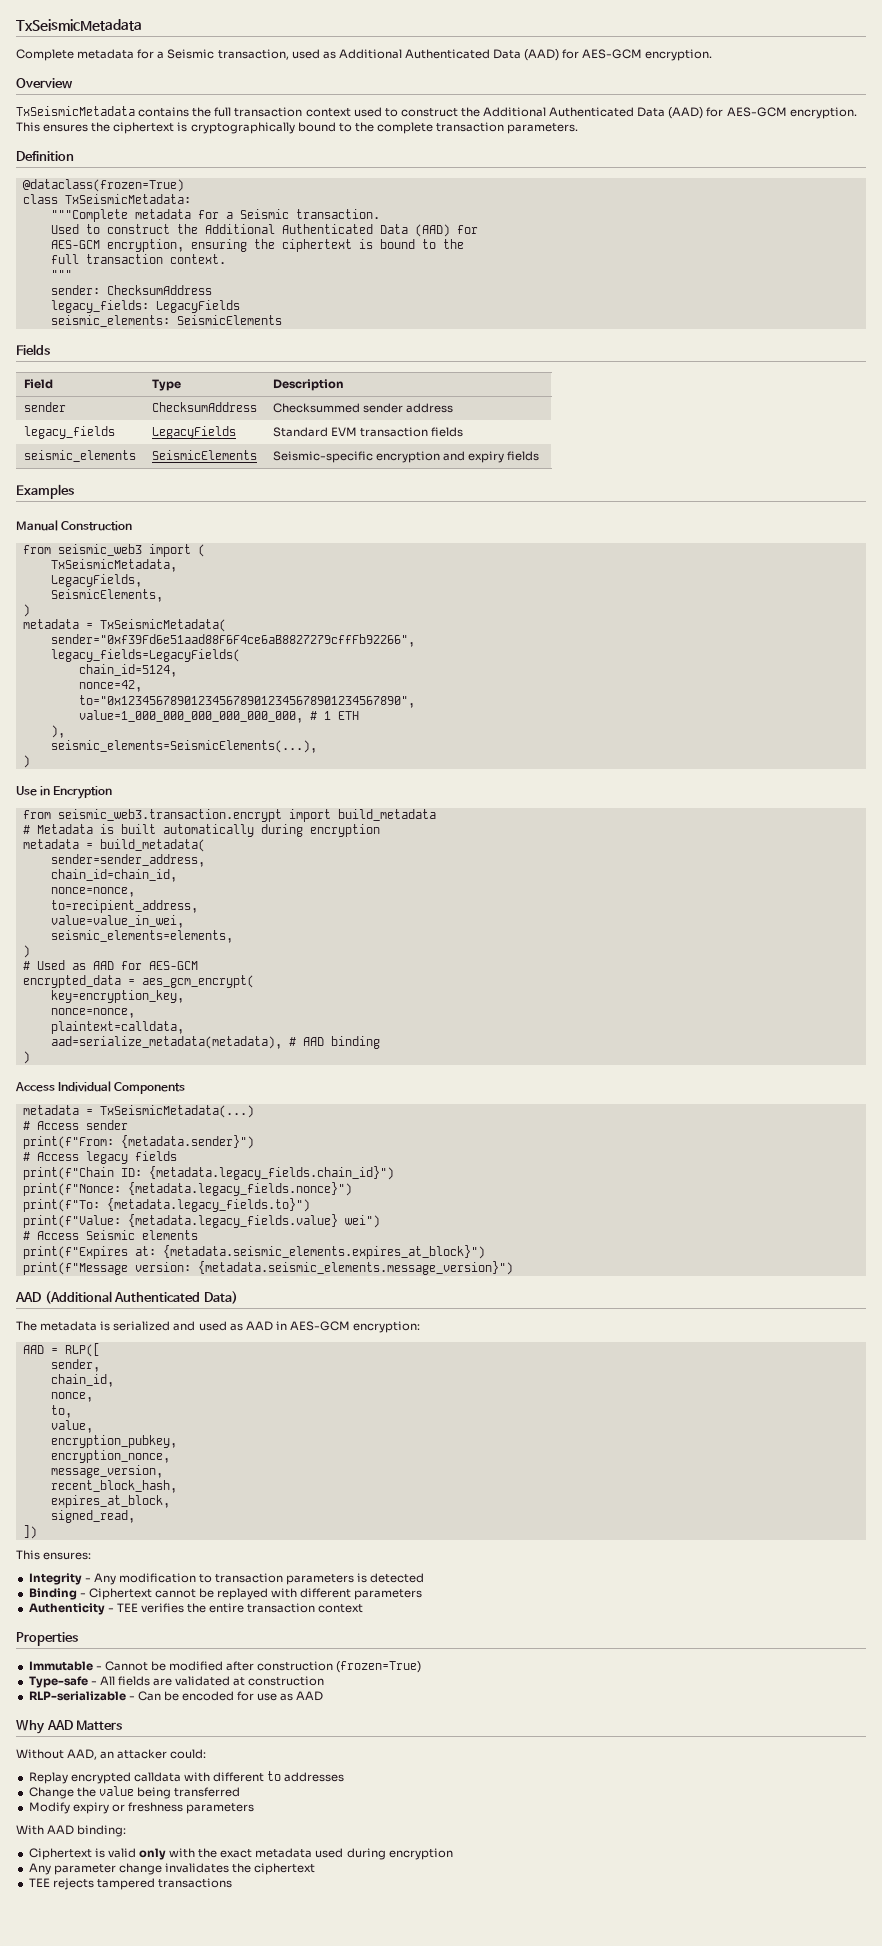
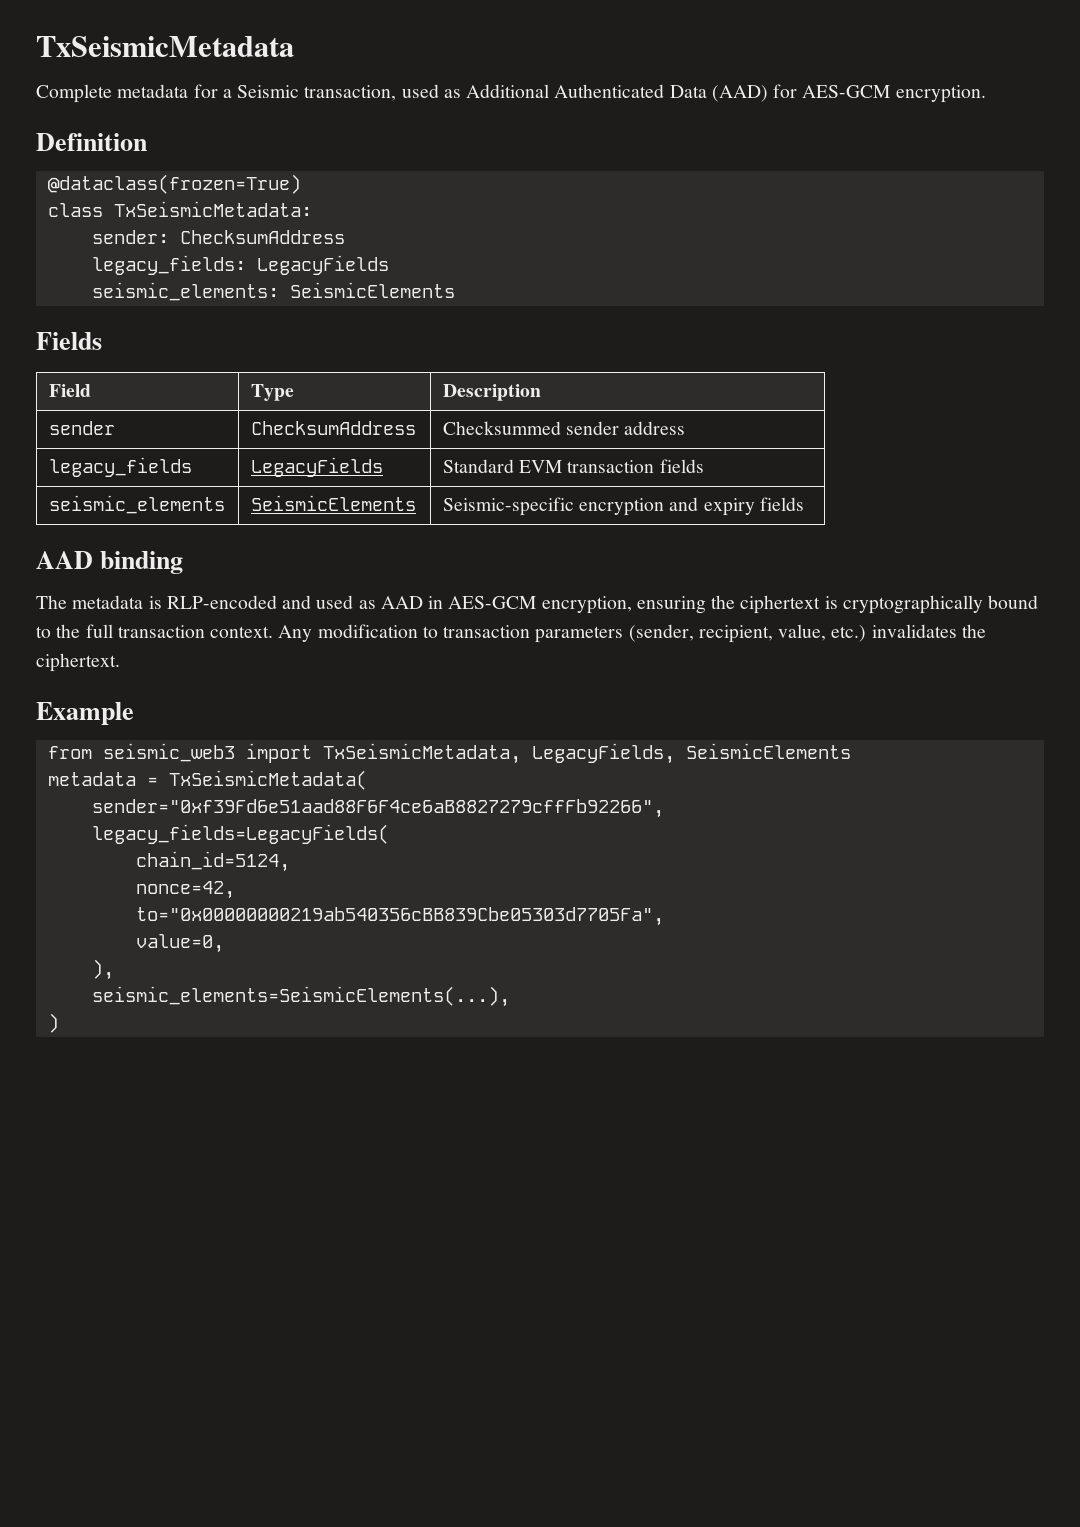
- Overview
- TxSeismicMetadata contains the full transaction context used to construct the Additional Authenticated Data (AAD) for AES-GCM encryption. This ensures the ciphertext is cryptographically bound to the complete transaction parameters.
  Definition
  @dataclass(frozen=True)
  class TxSeismicMetadata:
- """Complete metadata for a Seismic transaction.
- Used to construct the Additional Authenticated Data (AAD) for
- AES-GCM encryption, ensuring the ciphertext is bound to the
- full transaction context.
- """
- Examples
- Manual Construction
+ AAD binding
+ The metadata is RLP-encoded and used as AAD in AES-GCM encryption, ensuring the ciphertext is cryptographically bound to the full transaction context. Any modification to transaction parameters (sender, recipient, value, etc.) invalidates the ciphertext.
+ Example
- from seismic_web3 import (
- TxSeismicMetadata,
- LegacyFields,
- SeismicElements,
- )
+ from seismic_web3 import TxSeismicMetadata, LegacyFields, SeismicElements
- to="0x1234567890123456789012345678901234567890",
- value=1_000_000_000_000_000_000, # 1 ETH
+ to="0x00000000219ab540356cBB839Cbe05303d7705Fa",
+ value=0,
  ),
  seismic_elements=SeismicElements(...),
  )
- Use in Encryption
- from seismic_web3.transaction.encrypt import build_metadata
- # Metadata is built automatically during encryption
- metadata = build_metadata(
- sender=sender_address,
- chain_id=chain_id,
- nonce=nonce,
- to=recipient_address,
- value=value_in_wei,
- seismic_elements=elements,
- )
- # Used as AAD for AES-GCM
- encrypted_data = aes_gcm_encrypt(
- key=encryption_key,
- nonce=nonce,
- plaintext=calldata,
- aad=serialize_metadata(metadata), # AAD binding
- )
- Access Individual Components
- metadata = TxSeismicMetadata(...)
- # Access sender
- print(f"From: {metadata.sender}")
- # Access legacy fields
- print(f"Chain ID: {metadata.legacy_fields.chain_id}")
- print(f"Nonce: {metadata.legacy_fields.nonce}")
- print(f"To: {metadata.legacy_fields.to}")
- print(f"Value: {metadata.legacy_fields.value} wei")
- # Access Seismic elements
- print(f"Expires at: {metadata.seismic_elements.expires_at_block}")
- print(f"Message version: {metadata.seismic_elements.message_version}")
- AAD (Additional Authenticated Data)
- The metadata is serialized and used as AAD in AES-GCM encryption:
- AAD = RLP([
- sender,
- chain_id,
- nonce,
- to,
- value,
- encryption_pubkey,
- encryption_nonce,
- message_version,
- recent_block_hash,
- expires_at_block,
- signed_read,
- ])
- This ensures:
- Integrity - Any modification to transaction parameters is detected
- Binding - Ciphertext cannot be replayed with different parameters
- Authenticity - TEE verifies the entire transaction context
- Properties
- Immutable - Cannot be modified after construction (frozen=True)
- Type-safe - All fields are validated at construction
- RLP-serializable - Can be encoded for use as AAD
- Why AAD Matters
- Without AAD, an attacker could:
- Replay encrypted calldata with different to addresses
- Change the value being transferred
- Modify expiry or freshness parameters
- With AAD binding:
- Ciphertext is valid only with the exact metadata used during encryption
- Any parameter change invalidates the ciphertext
- TEE rejects tampered transactions

